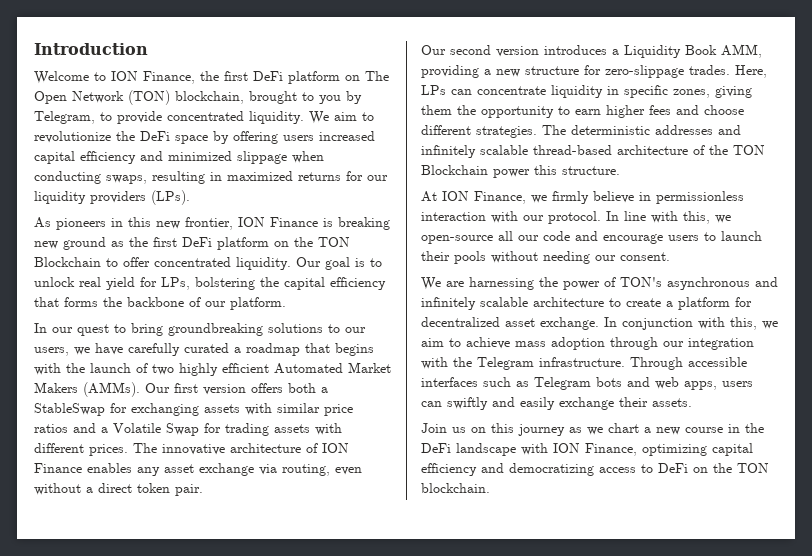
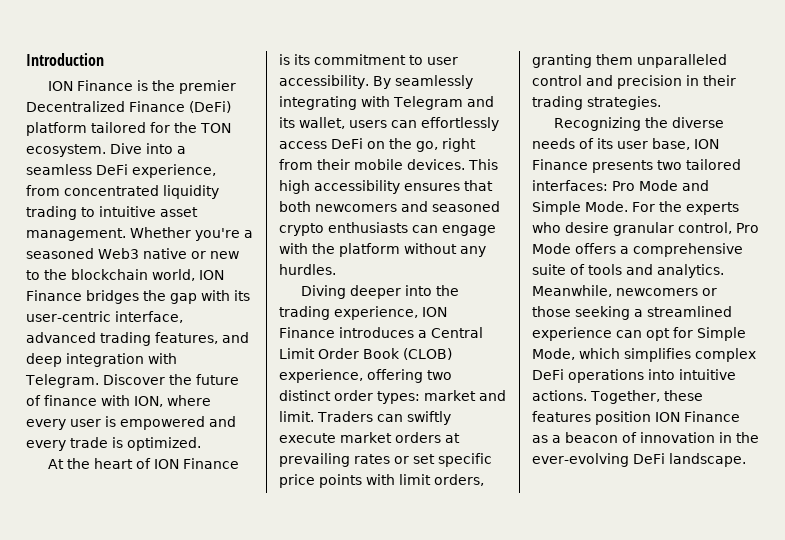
- Welcome to ION Finance, the first DeFi platform on The Open Network (TON) blockchain, brought to you by Telegram, to provide concentrated liquidity. We aim to revolutionize the DeFi space by offering users increased capital efficiency and minimized slippage when conducting swaps, resulting in maximized returns for our liquidity providers (LPs).
- As pioneers in this new frontier, ION Finance is breaking new ground as the first DeFi platform on the TON Blockchain to offer concentrated liquidity. Our goal is to unlock real yield for LPs, bolstering the capital efficiency that forms the backbone of our platform.
- In our quest to bring groundbreaking solutions to our users, we have carefully curated a roadmap that begins with the launch of two highly efficient Automated Market Makers (AMMs). Our first version offers both a StableSwap for exchanging assets with similar price ratios and a Volatile Swap for trading assets with different prices. The innovative architecture of ION Finance enables any asset exchange via routing, even without a direct token pair.
- Our second version introduces a Liquidity Book AMM, providing a new structure for zero-slippage trades. Here, LPs can concentrate liquidity in specific zones, giving them the opportunity to earn higher fees and choose different strategies. The deterministic addresses and infinitely scalable thread-based architecture of the TON Blockchain power this structure.
- At ION Finance, we firmly believe in permissionless interaction with our protocol. In line with this, we open-source all our code and encourage users to launch their pools without needing our consent.
- We are harnessing the power of TON's asynchronous and infinitely scalable architecture to create a platform for decentralized asset exchange. In conjunction with this, we aim to achieve mass adoption through our integration with the Telegram infrastructure. Through accessible interfaces such as Telegram bots and web apps, users can swiftly and easily exchange their assets.
- Join us on this journey as we chart a new course in the DeFi landscape with ION Finance, optimizing capital efficiency and democratizing access to DeFi on the TON blockchain.
+ ION Finance is the premier Decentralized Finance (DeFi) platform tailored for the TON ecosystem. Dive into a seamless DeFi experience, from concentrated liquidity trading to intuitive asset management. Whether you're a seasoned Web3 native or new to the blockchain world, ION Finance bridges the gap with its user-centric interface, advanced trading features, and deep integration with Telegram. Discover the future of finance with ION, where every user is empowered and every trade is optimized.
+ At the heart of ION Finance is its commitment to user accessibility. By seamlessly integrating with Telegram and its wallet, users can effortlessly access DeFi on the go, right from their mobile devices. This high accessibility ensures that both newcomers and seasoned crypto enthusiasts can engage with the platform without any hurdles.
+ Diving deeper into the trading experience, ION Finance introduces a Central Limit Order Book (CLOB) experience, offering two distinct order types: market and limit. Traders can swiftly execute market orders at prevailing rates or set specific price points with limit orders, granting them unparalleled control and precision in their trading strategies.
+ Recognizing the diverse needs of its user base, ION Finance presents two tailored interfaces: Pro Mode and Simple Mode. For the experts who desire granular control, Pro Mode offers a comprehensive suite of tools and analytics. Meanwhile, newcomers or those seeking a streamlined experience can opt for Simple Mode, which simplifies complex DeFi operations into intuitive actions. Together, these features position ION Finance as a beacon of innovation in the ever-evolving DeFi landscape.

